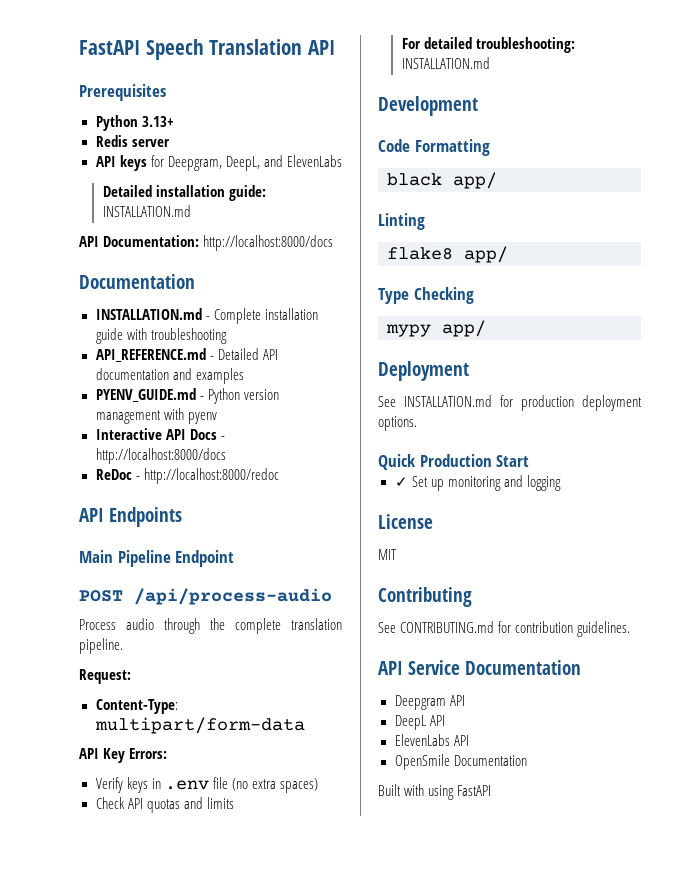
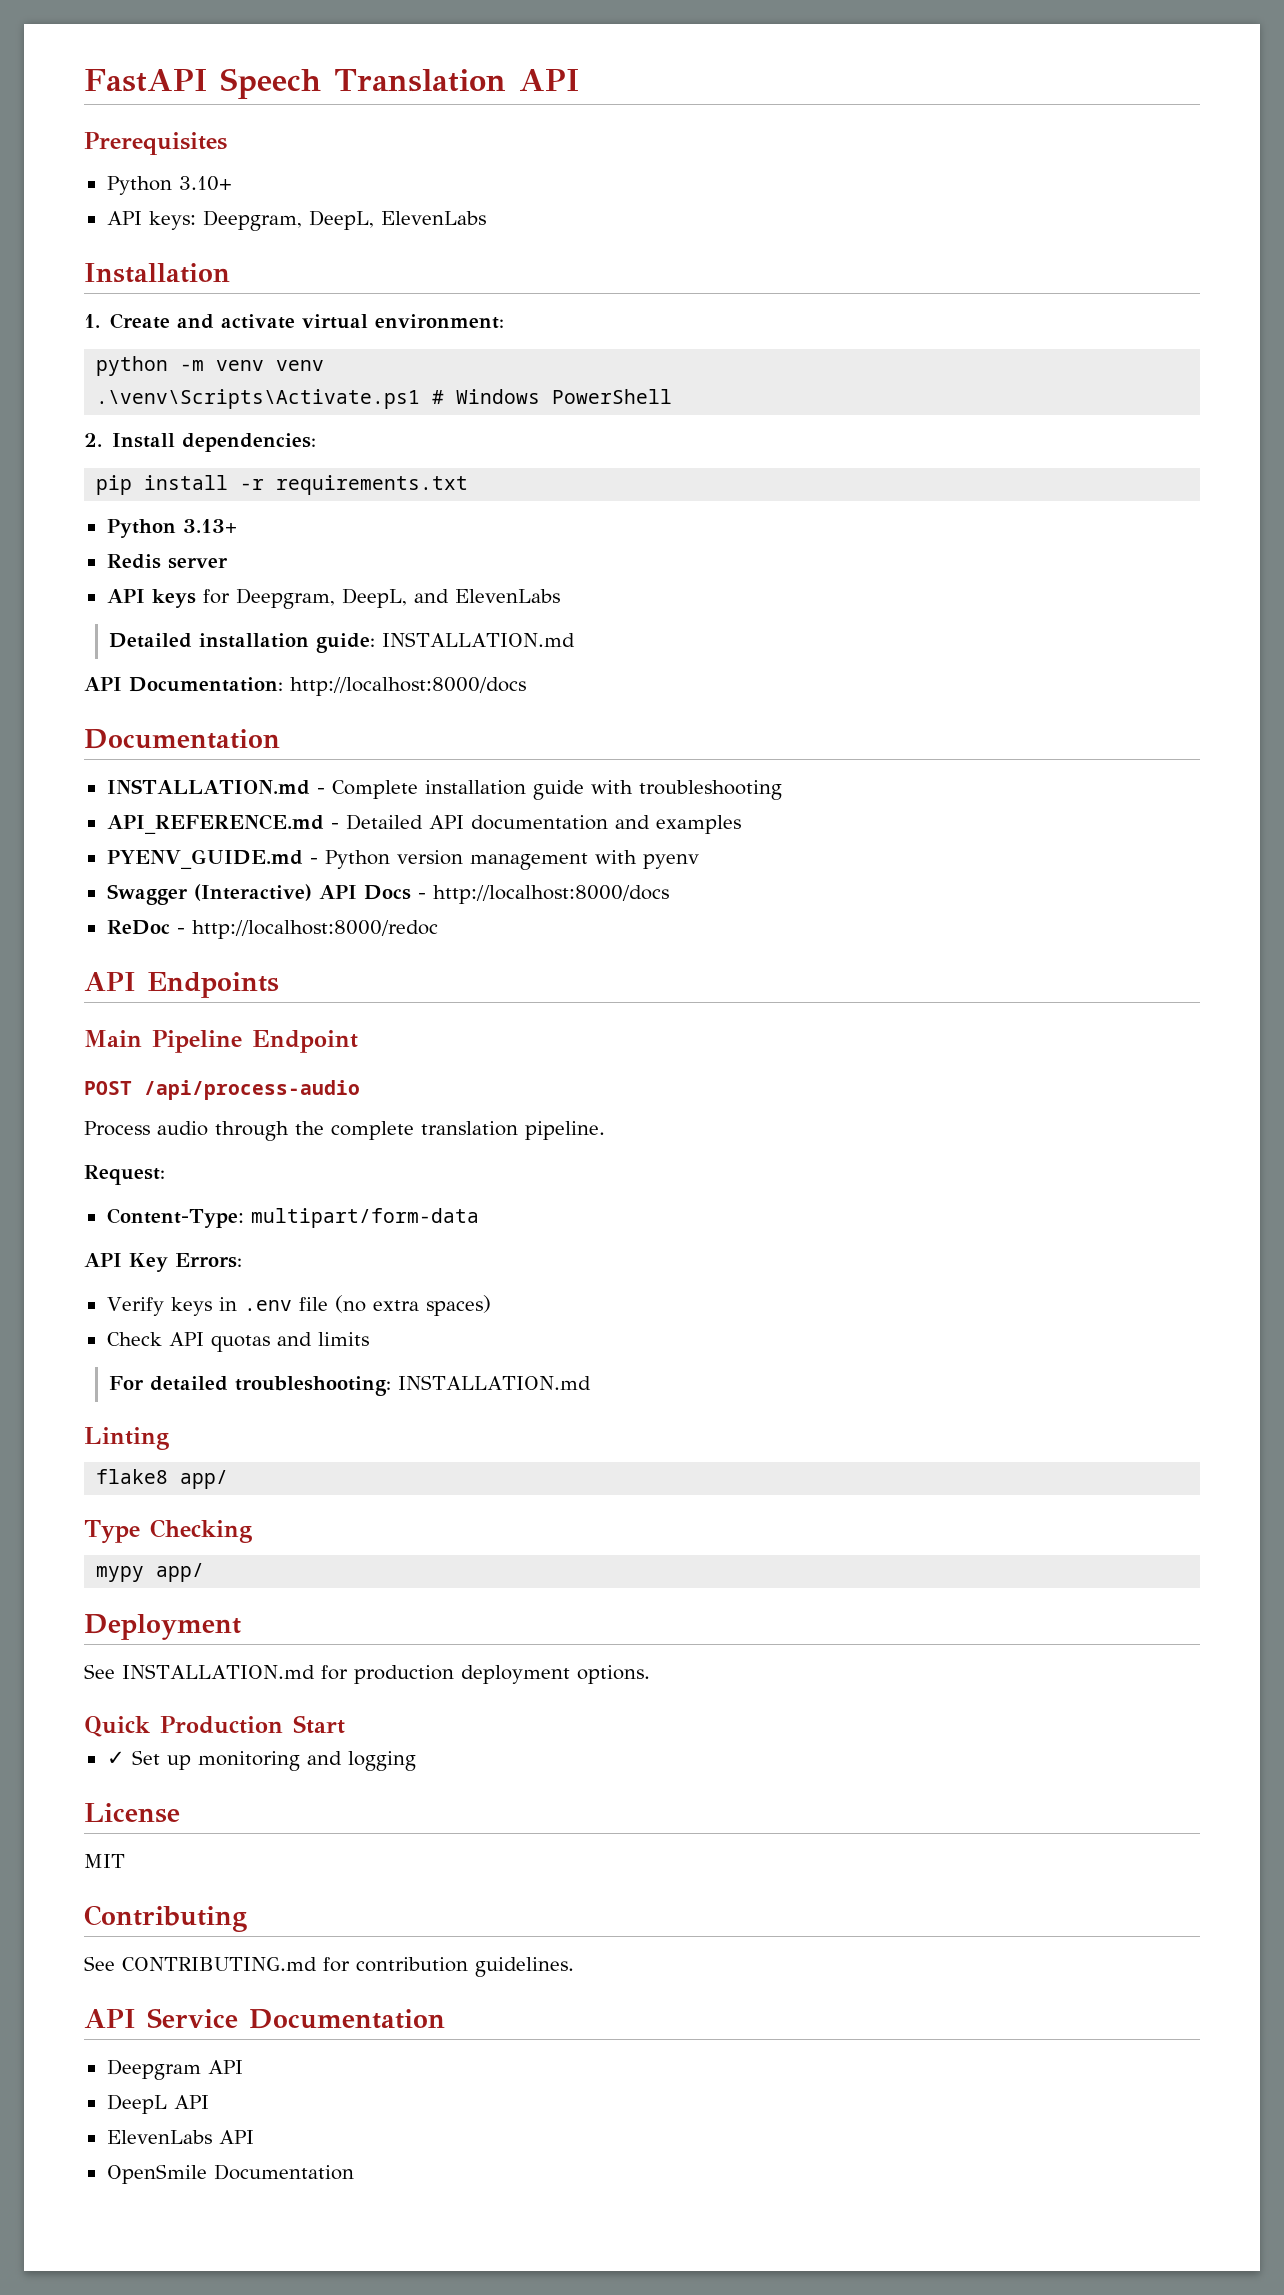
+ Python 3.10+
+ API keys: Deepgram, DeepL, ElevenLabs
+ Installation
+ 1. Create and activate virtual environment:
+ python -m venv venv
+ .\venv\Scripts\Activate.ps1 # Windows PowerShell
+ 2. Install dependencies:
+ pip install -r requirements.txt
- Interactive API Docs - http://localhost:8000/docs
+ Swagger (Interactive) API Docs - http://localhost:8000/docs
- Development
- Code Formatting
- black app/
- Built with using FastAPI

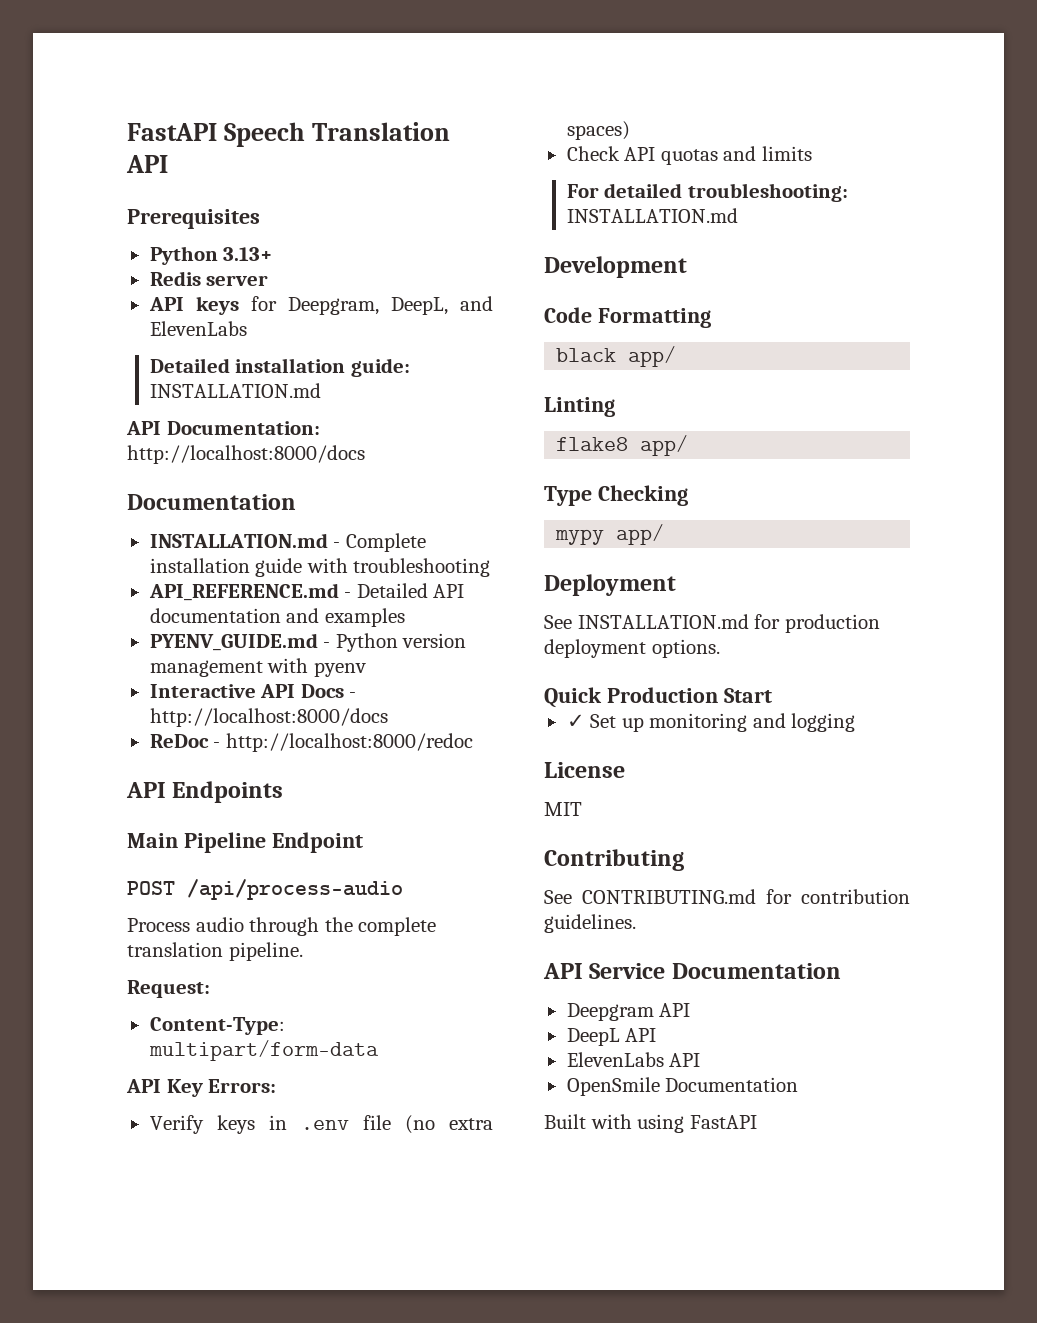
- Python 3.10+
- API keys: Deepgram, DeepL, ElevenLabs
- Installation
- 1. Create and activate virtual environment:
- python -m venv venv
- .\venv\Scripts\Activate.ps1 # Windows PowerShell
- 2. Install dependencies:
- pip install -r requirements.txt
- Swagger (Interactive) API Docs - http://localhost:8000/docs
+ Interactive API Docs - http://localhost:8000/docs
+ Development
+ Code Formatting
+ black app/
+ Built with using FastAPI

